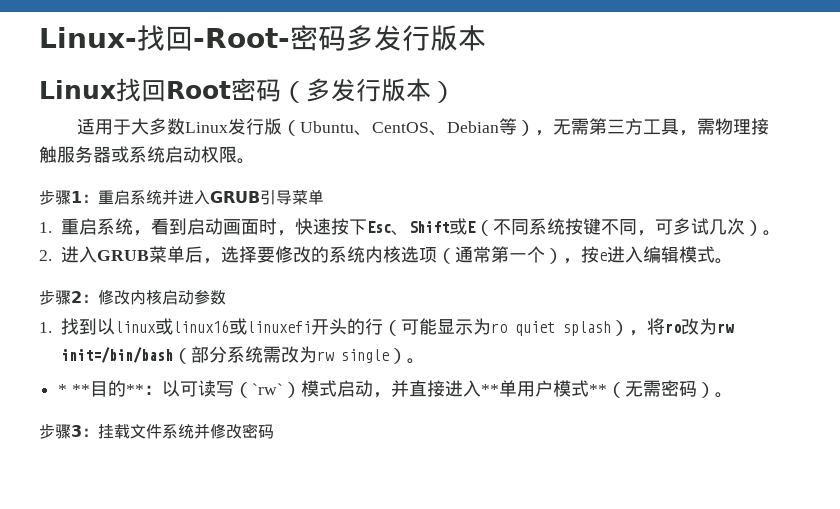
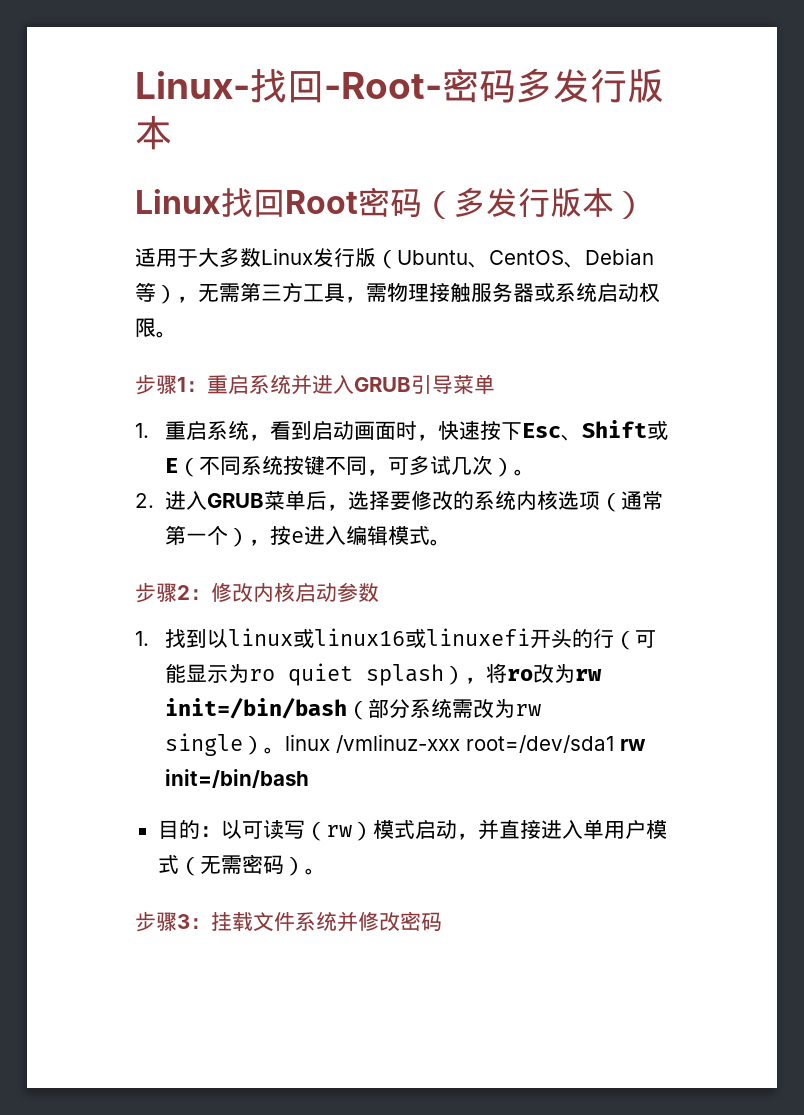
- 1.找到以linux或linux16或linuxefi开头的行（可能显示为ro quiet splash），将ro改为rw init=/bin/bash（部分系统需改为rw single）。
- * **目的**：以可读写（`rw`）模式启动，并直接进入**单用户模式**（无需密码）。
+ 1.找到以linux或linux16或linuxefi开头的行（可能显示为ro quiet splash），将ro改为rw init=/bin/bash（部分系统需改为rw single）。linux /vmlinuz-xxx root=/dev/sda1 rw init=/bin/bash
+ 目的：以可读写（rw）模式启动，并直接进入单用户模式（无需密码）。

